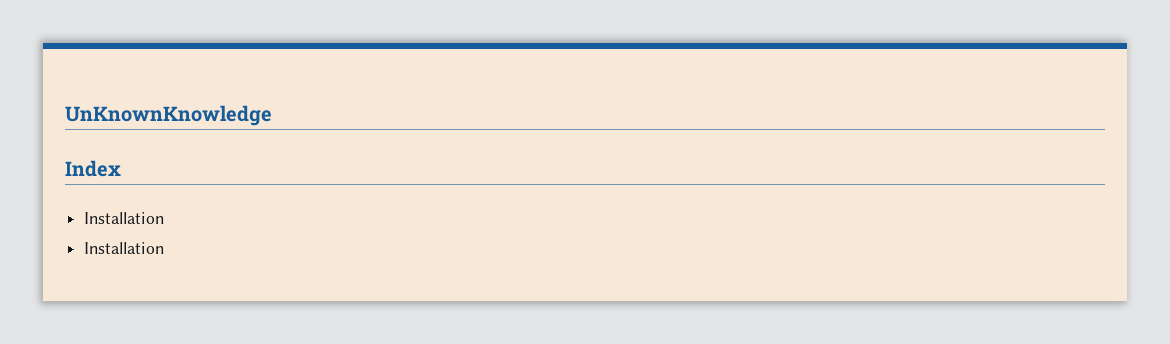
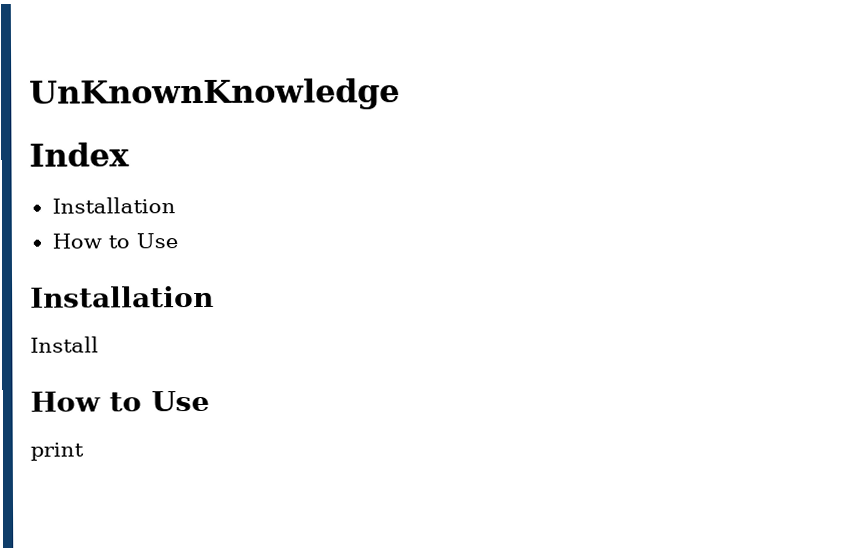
  Index
  Installation
+ How to Use
  Installation
+ Install
+ How to Use
+ print

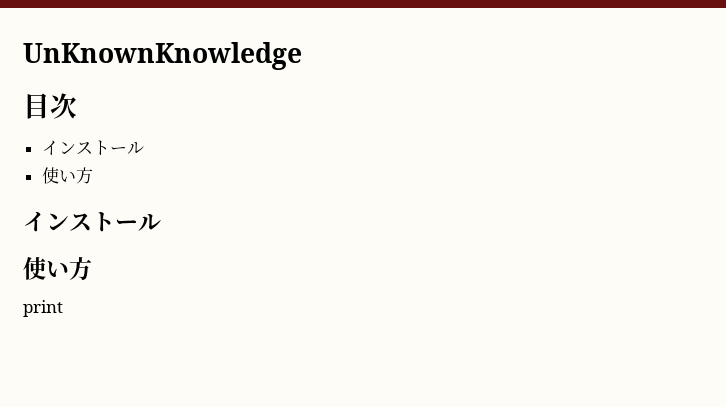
- Index
- Installation
- How to Use
- Installation
- Install
- How to Use
+ 目次
+ インストール
+ 使い方
+ インストール
+ 使い方

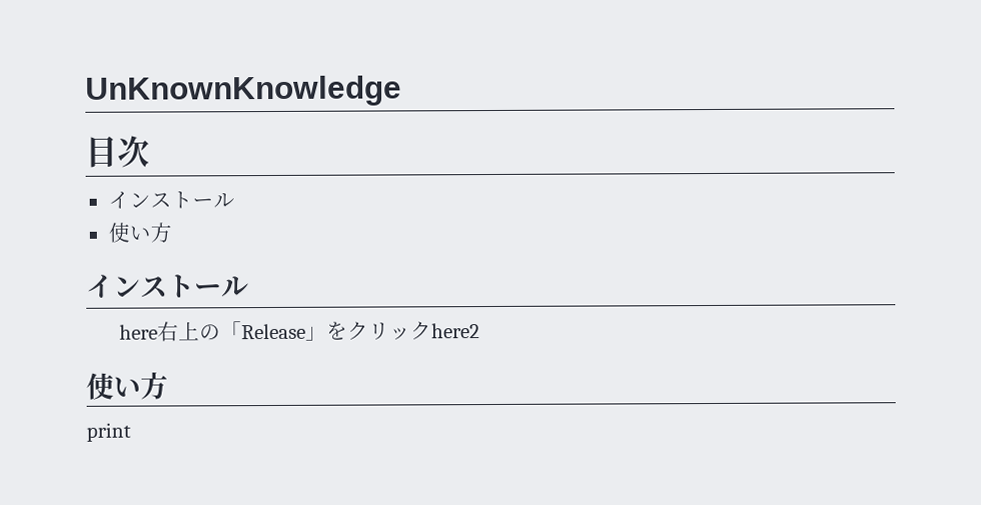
+ here右上の「Release」をクリックhere2

